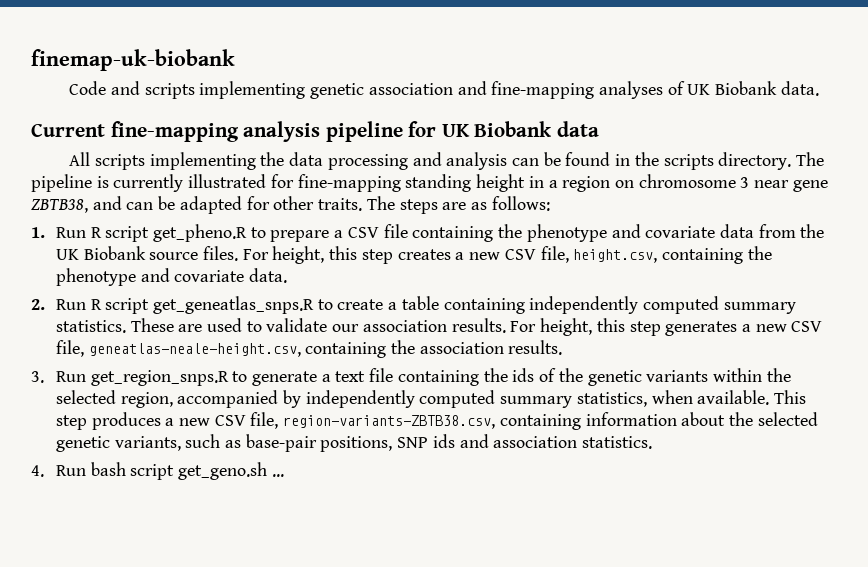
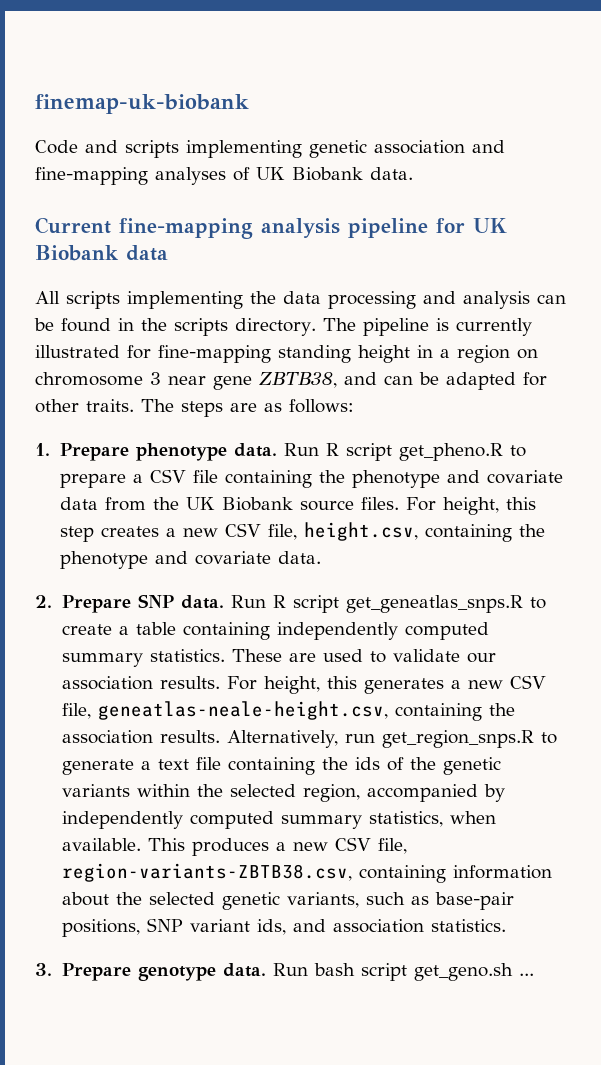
- 1. Run R script get_pheno.R to prepare a CSV file containing the phenotype and covariate data from the UK Biobank source files.
+ 1. Prepare phenotype data. Run R script get_pheno.R to prepare a CSV file containing the phenotype and covariate data from the UK Biobank source files.
- 2. Run R script get_geneatlas_snps.R to create a table containing independently computed summary statistics.
+ 2. Prepare SNP data. Run R script get_geneatlas_snps.R to create a table containing independently computed summary statistics.
- For height, this step generates a new CSV file, geneatlas-neale-height.csv, containing the association results.
- 3. Run get_region_snps.R to generate a text file containing the ids of the genetic variants within the selected region, accompanied by independently computed summary statistics, when available.
+ For height, this generates a new CSV file, geneatlas-neale-height.csv, containing the association results. Alternatively, run get_region_snps.R to generate a text file containing the ids of the genetic variants within the selected region, accompanied by independently computed summary statistics, when available.
- This step produces a new CSV file, region-variants-ZBTB38.csv, containing information about the selected genetic variants, such as base-pair positions, SNP ids and association statistics.
+ This produces a new CSV file, region-variants-ZBTB38.csv, containing information about the selected genetic variants, such as base-pair positions, SNP variant ids, and association statistics.
- 4. Run bash script get_geno.sh ...
+ 3. Prepare genotype data. Run bash script get_geno.sh ...

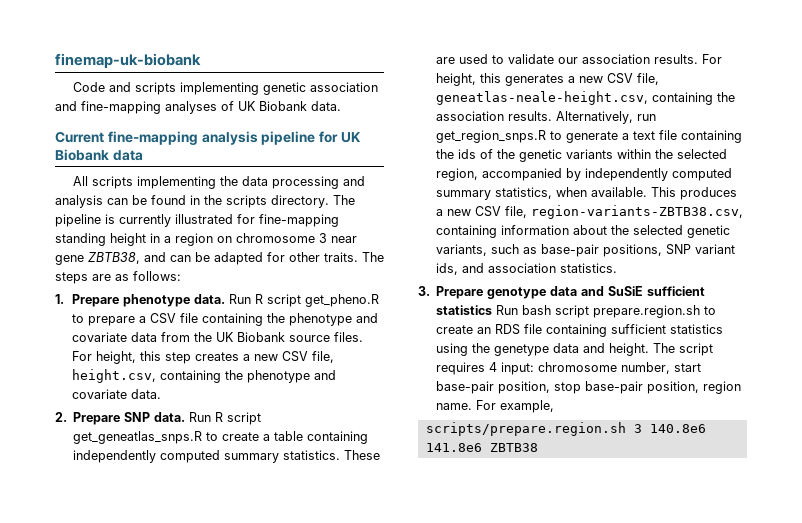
- 3. Prepare genotype data. Run bash script get_geno.sh ...
+ 3. Prepare genotype data and SuSiE sufficient statistics Run bash script prepare.region.sh to create an RDS file containing sufficient statistics using the genetype data and height. The script requires 4 input: chromosome number, start base-pair position, stop base-pair position, region name. For example,
+ scripts/prepare.region.sh 3 140.8e6 141.8e6 ZBTB38

